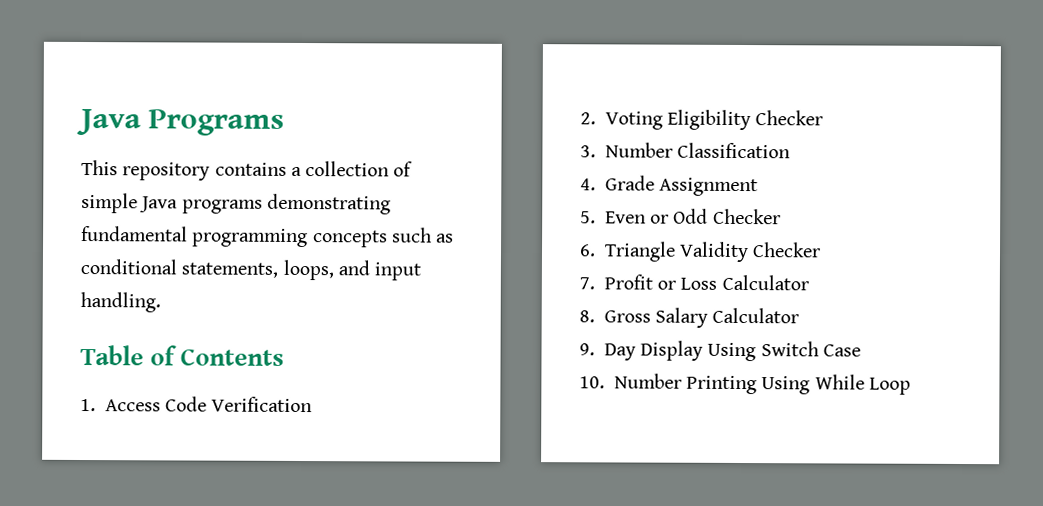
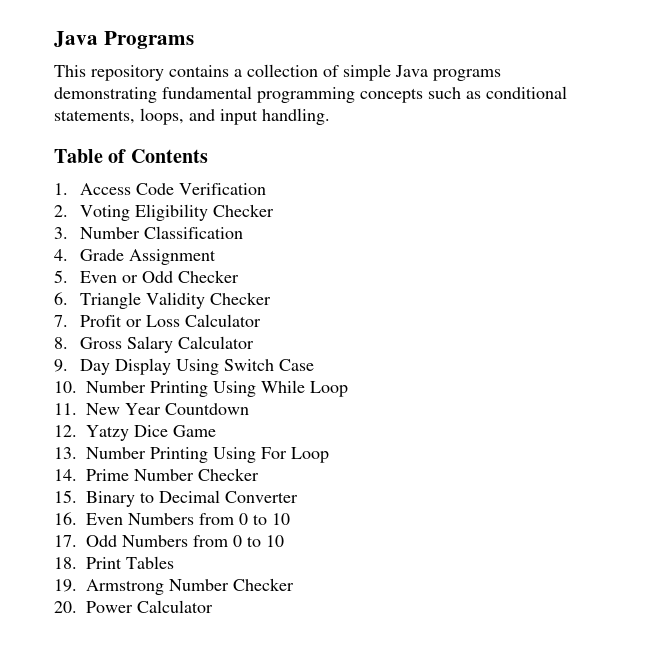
+ 11. New Year Countdown
+ 12. Yatzy Dice Game
+ 13. Number Printing Using For Loop
+ 14. Prime Number Checker
+ 15. Binary to Decimal Converter
+ 16. Even Numbers from 0 to 10
+ 17. Odd Numbers from 0 to 10
+ 18. Print Tables
+ 19. Armstrong Number Checker
+ 20. Power Calculator

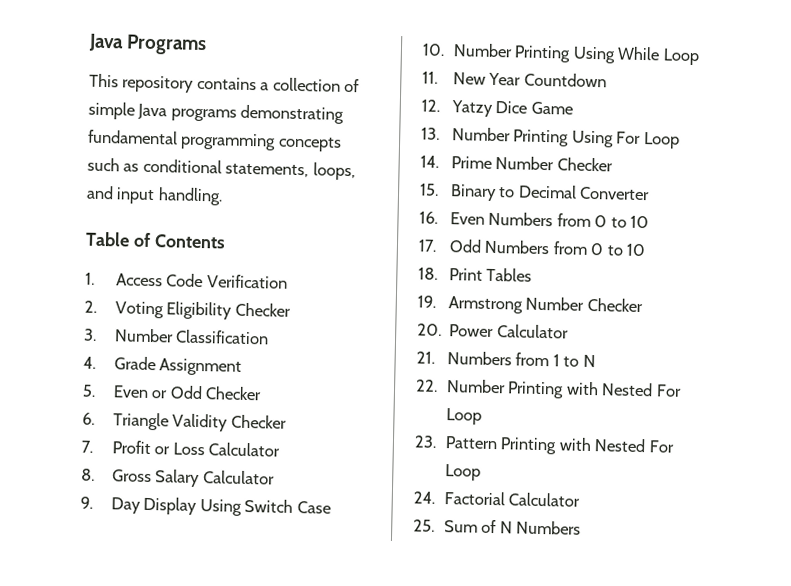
+ 21. Numbers from 1 to N
+ 22. Number Printing with Nested For Loop
+ 23. Pattern Printing with Nested For Loop
+ 24. Factorial Calculator
+ 25. Sum of N Numbers

